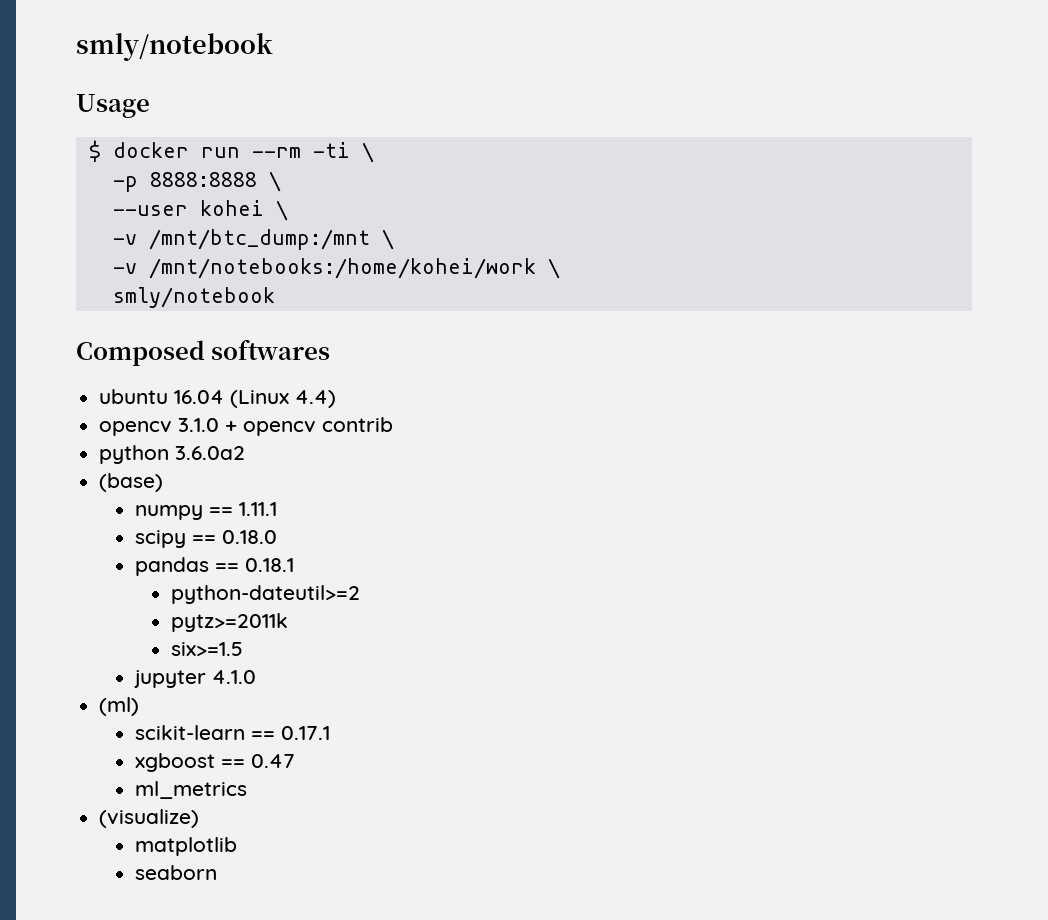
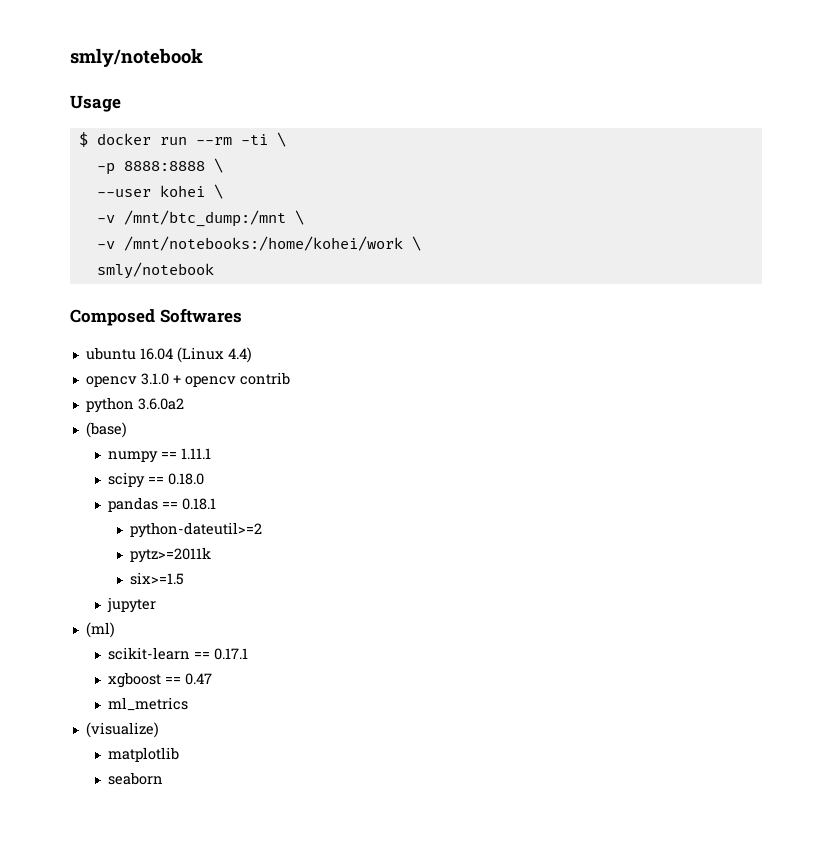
- Composed softwares
+ Composed Softwares
- jupyter 4.1.0
+ jupyter

